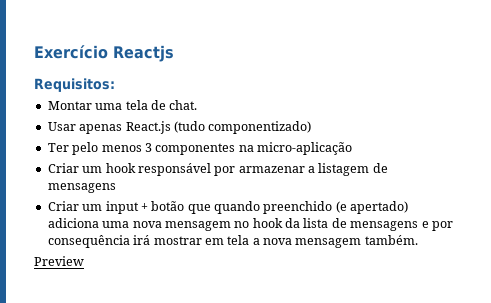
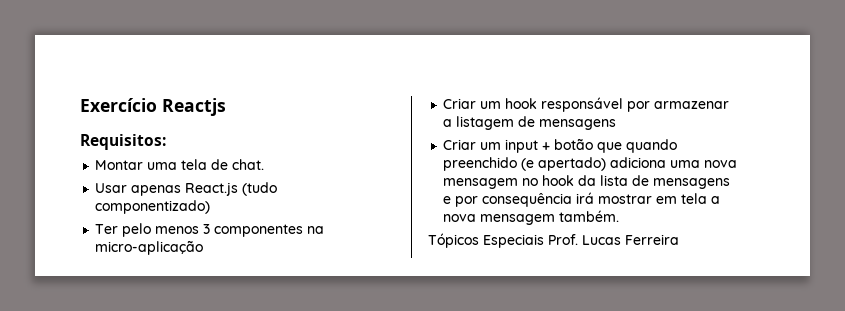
- Preview
+ Tópicos Especiais Prof. Lucas Ferreira

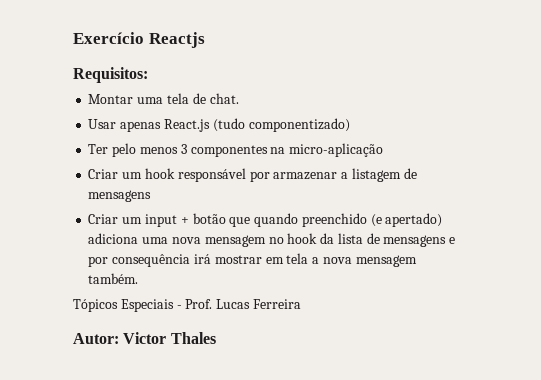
- Tópicos Especiais Prof. Lucas Ferreira
+ Tópicos Especiais - Prof. Lucas Ferreira
+ Autor: Victor Thales

